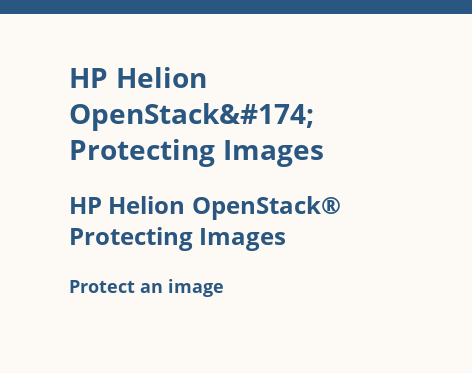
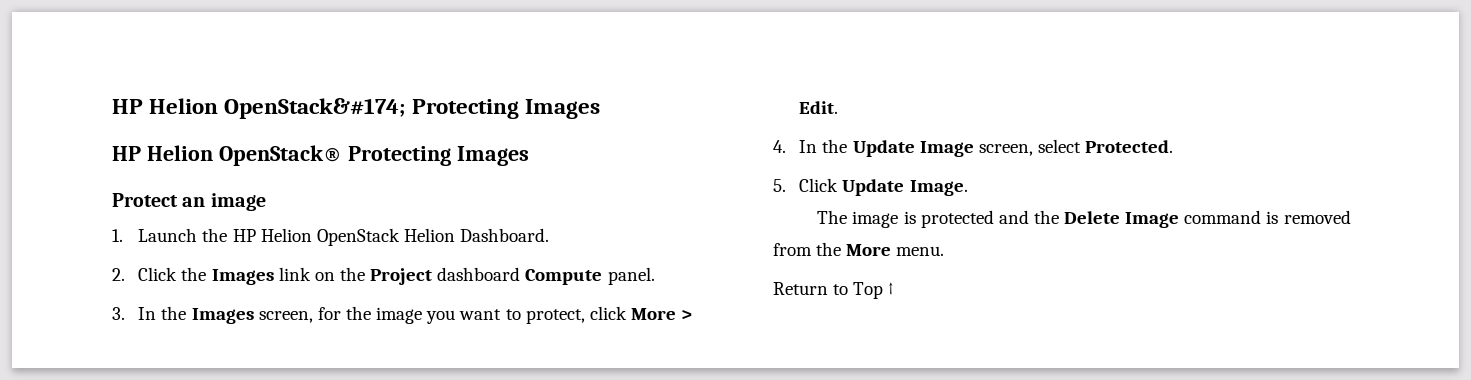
+ 1. Launch the HP Helion OpenStack Helion Dashboard.
+ 2. Click the Images link on the Project dashboard Compute panel.
+ 3. In the Images screen, for the image you want to protect, click More > Edit.
+ 4. In the Update Image screen, select Protected.
+ 5. Click Update Image.
+ The image is protected and the Delete Image command is removed from the More menu.
+ Return to Top ↑

